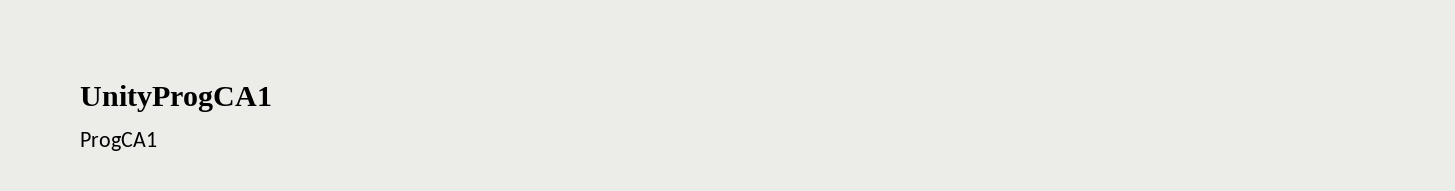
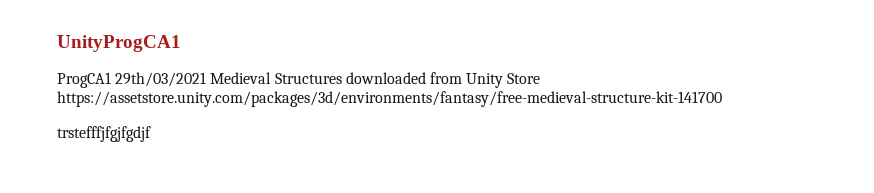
- ProgCA1
+ ProgCA1 29th/03/2021 Medieval Structures downloaded from Unity Store https://assetstore.unity.com/packages/3d/environments/fantasy/free-medieval-structure-kit-141700
+ trstefffjfgjfgdjf

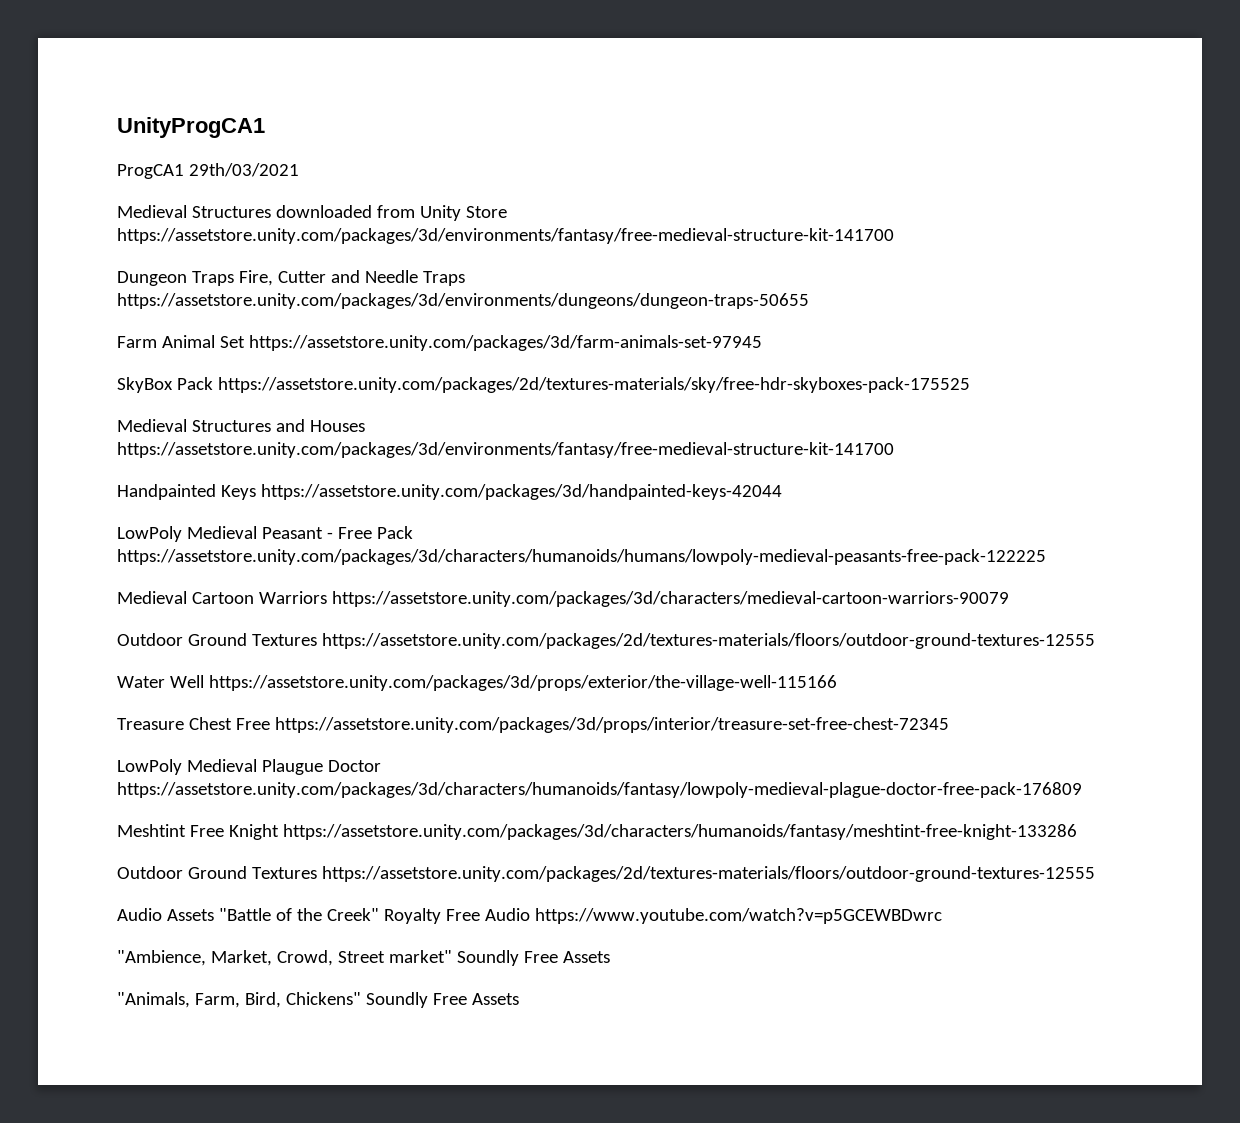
- ProgCA1 29th/03/2021 Medieval Structures downloaded from Unity Store https://assetstore.unity.com/packages/3d/environments/fantasy/free-medieval-structure-kit-141700
+ ProgCA1 29th/03/2021
+ Medieval Structures downloaded from Unity Store https://assetstore.unity.com/packages/3d/environments/fantasy/free-medieval-structure-kit-141700
- trstefffjfgjfgdjf
+ Dungeon Traps Fire, Cutter and Needle Traps https://assetstore.unity.com/packages/3d/environments/dungeons/dungeon-traps-50655
+ Farm Animal Set https://assetstore.unity.com/packages/3d/farm-animals-set-97945
+ SkyBox Pack https://assetstore.unity.com/packages/2d/textures-materials/sky/free-hdr-skyboxes-pack-175525
+ Medieval Structures and Houses https://assetstore.unity.com/packages/3d/environments/fantasy/free-medieval-structure-kit-141700
+ Handpainted Keys https://assetstore.unity.com/packages/3d/handpainted-keys-42044
+ LowPoly Medieval Peasant - Free Pack https://assetstore.unity.com/packages/3d/characters/humanoids/humans/lowpoly-medieval-peasants-free-pack-122225
+ Medieval Cartoon Warriors https://assetstore.unity.com/packages/3d/characters/medieval-cartoon-warriors-90079
+ Outdoor Ground Textures https://assetstore.unity.com/packages/2d/textures-materials/floors/outdoor-ground-textures-12555
+ Water Well https://assetstore.unity.com/packages/3d/props/exterior/the-village-well-115166
+ Treasure Chest Free https://assetstore.unity.com/packages/3d/props/interior/treasure-set-free-chest-72345
+ LowPoly Medieval Plaugue Doctor https://assetstore.unity.com/packages/3d/characters/humanoids/fantasy/lowpoly-medieval-plague-doctor-free-pack-176809
+ Meshtint Free Knight https://assetstore.unity.com/packages/3d/characters/humanoids/fantasy/meshtint-free-knight-133286
+ Outdoor Ground Textures https://assetstore.unity.com/packages/2d/textures-materials/floors/outdoor-ground-textures-12555
+ Audio Assets "Battle of the Creek" Royalty Free Audio https://www.youtube.com/watch?v=p5GCEWBDwrc
+ "Ambience, Market, Crowd, Street market" Soundly Free Assets
+ "Animals, Farm, Bird, Chickens" Soundly Free Assets

